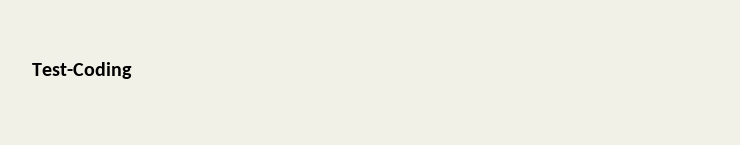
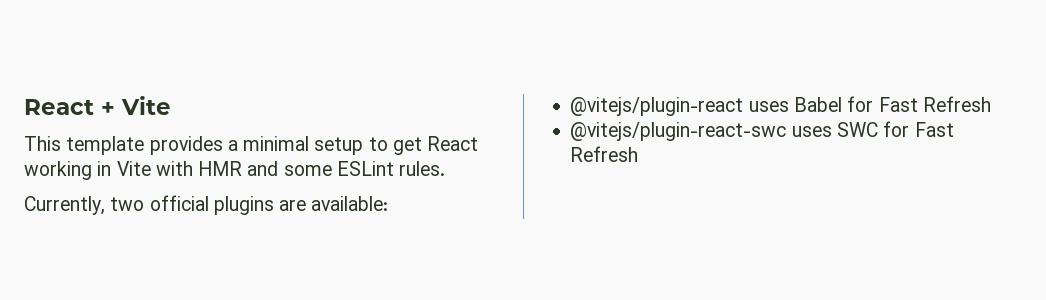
- Test-Coding
+ React + Vite
+ This template provides a minimal setup to get React working in Vite with HMR and some ESLint rules.
+ Currently, two official plugins are available:
+ @vitejs/plugin-react uses Babel for Fast Refresh
+ @vitejs/plugin-react-swc uses SWC for Fast Refresh

